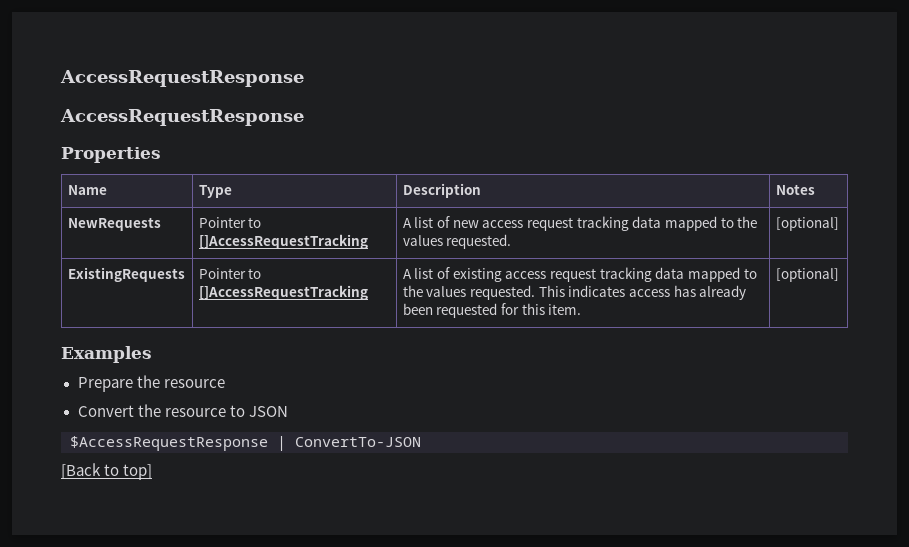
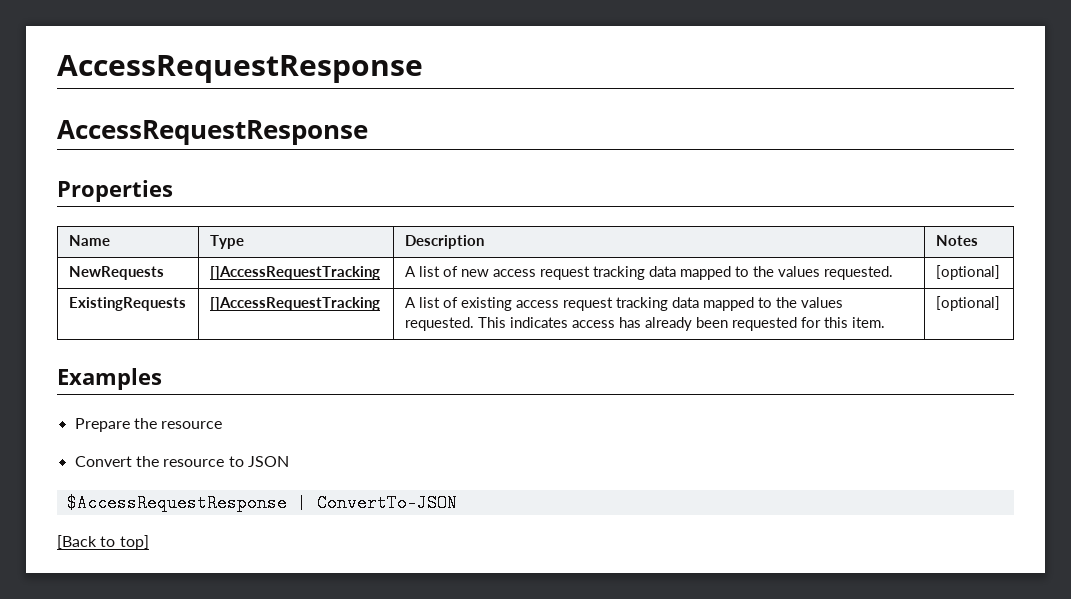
- NewRequests | Pointer to []AccessRequestTracking | A list of new access request tracking data mapped to the values requested. | [optional]
+ NewRequests | []AccessRequestTracking | A list of new access request tracking data mapped to the values requested. | [optional]
- ExistingRequests | Pointer to []AccessRequestTracking | A list of existing access request tracking data mapped to the values requested. This indicates access has already been requested for this item. | [optional]
+ ExistingRequests | []AccessRequestTracking | A list of existing access request tracking data mapped to the values requested. This indicates access has already been requested for this item. | [optional]

